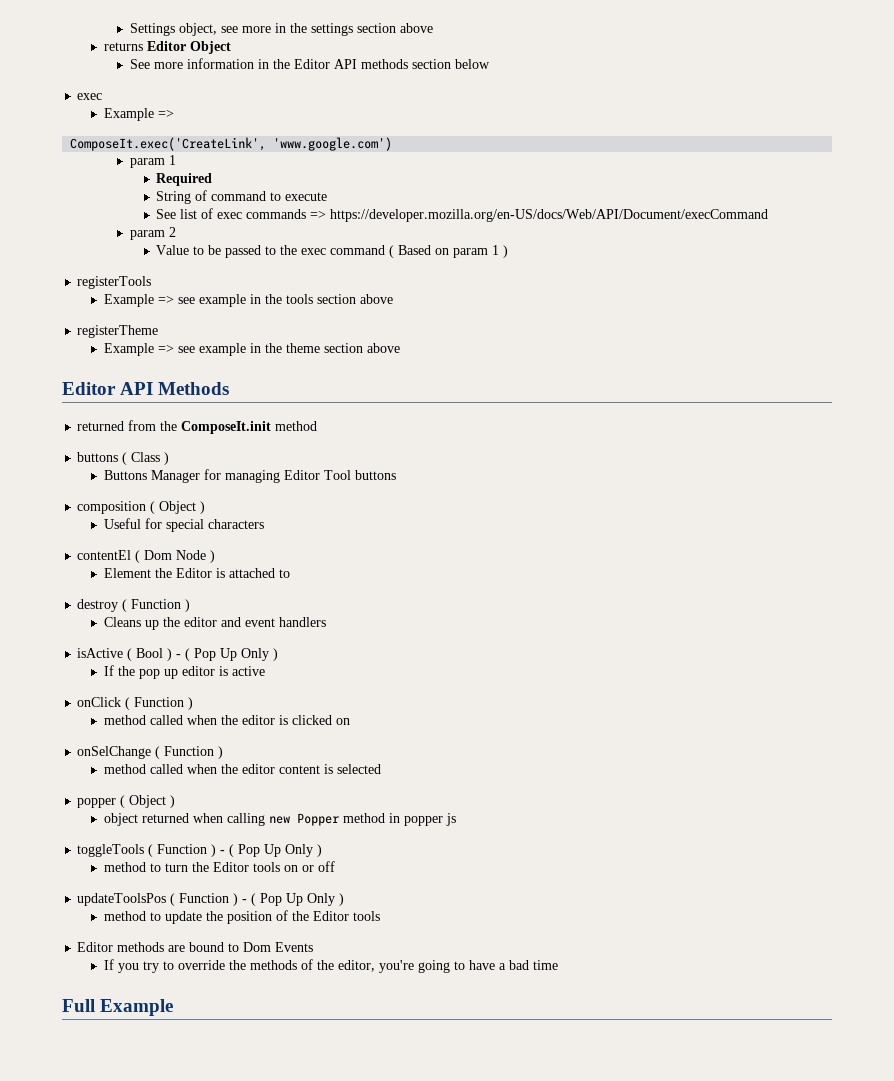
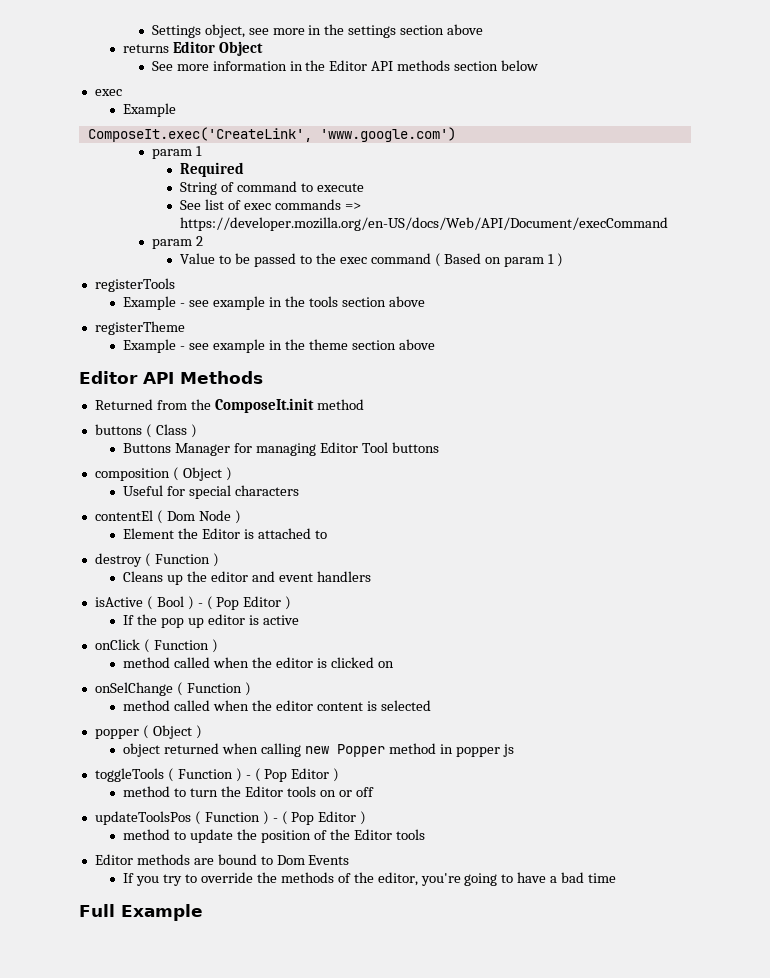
  See more information in the Editor API methods section below
  exec
- Example =>
+ Example
- Example => see example in the tools section above
+ Example - see example in the tools section above
- Example => see example in the theme section above
+ Example - see example in the theme section above
- returned from the ComposeIt.init method
+ Returned from the ComposeIt.init method
- isActive ( Bool ) - ( Pop Up Only )
+ isActive ( Bool ) - ( Pop Editor )
- toggleTools ( Function ) - ( Pop Up Only )
+ toggleTools ( Function ) - ( Pop Editor )
- updateToolsPos ( Function ) - ( Pop Up Only )
+ updateToolsPos ( Function ) - ( Pop Editor )

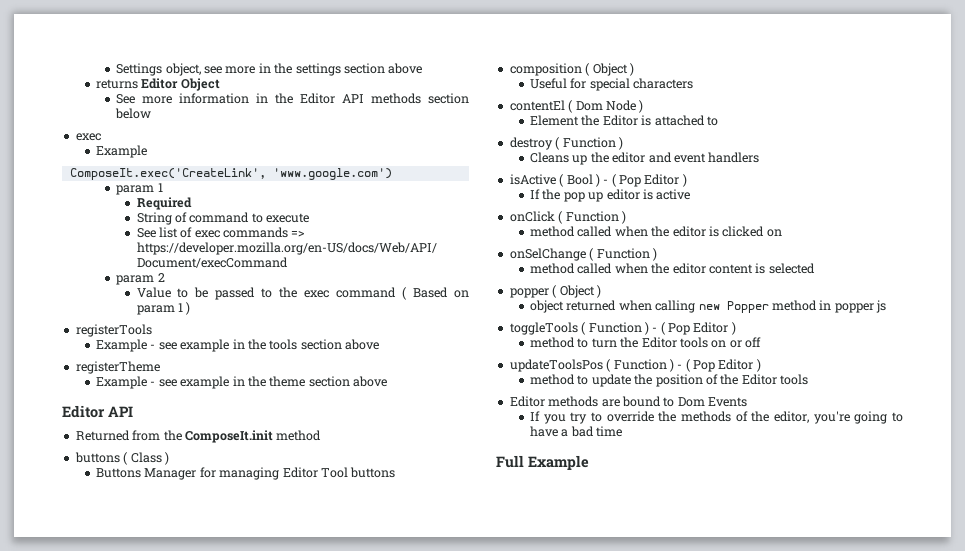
  Example - see example in the theme section above
- Editor API Methods
+ Editor API

